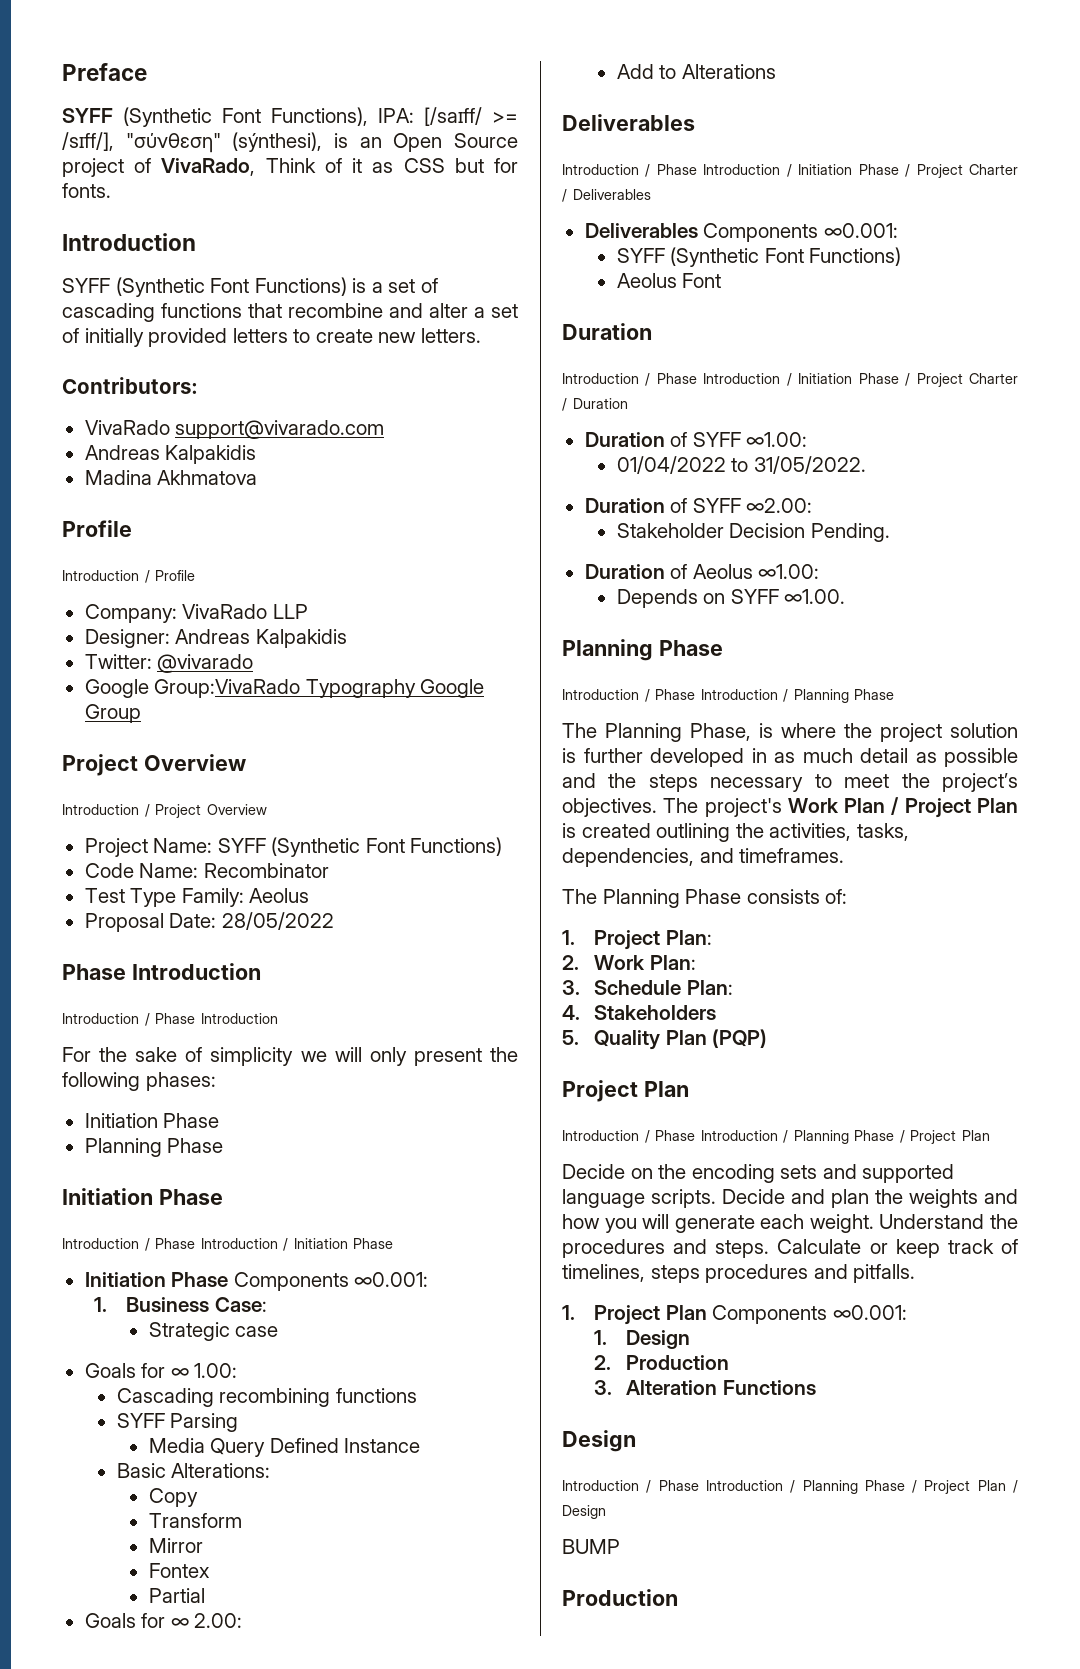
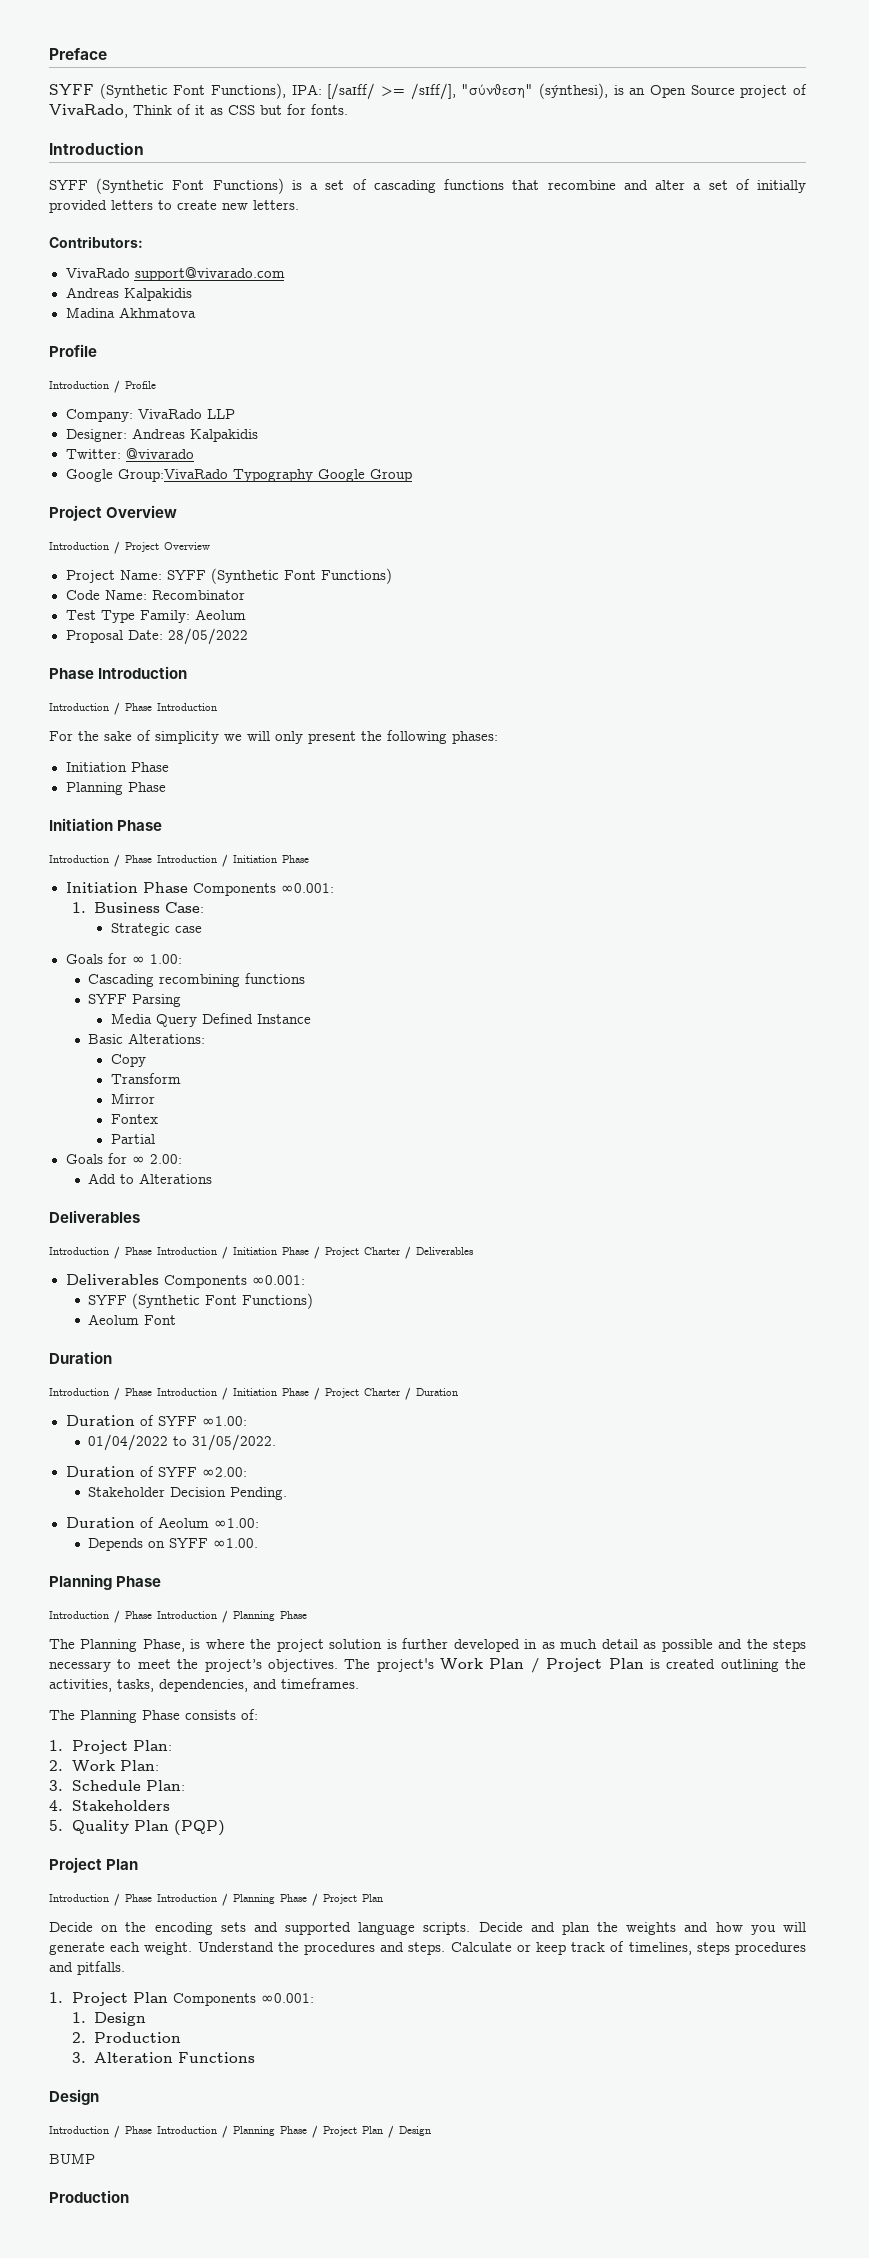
- Test Type Family: Aeolus
+ Test Type Family: Aeolum
- Aeolus Font
+ Aeolum Font
- Duration of Aeolus ∞1.00:
+ Duration of Aeolum ∞1.00:

